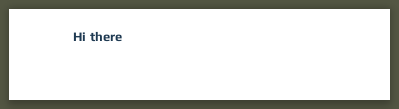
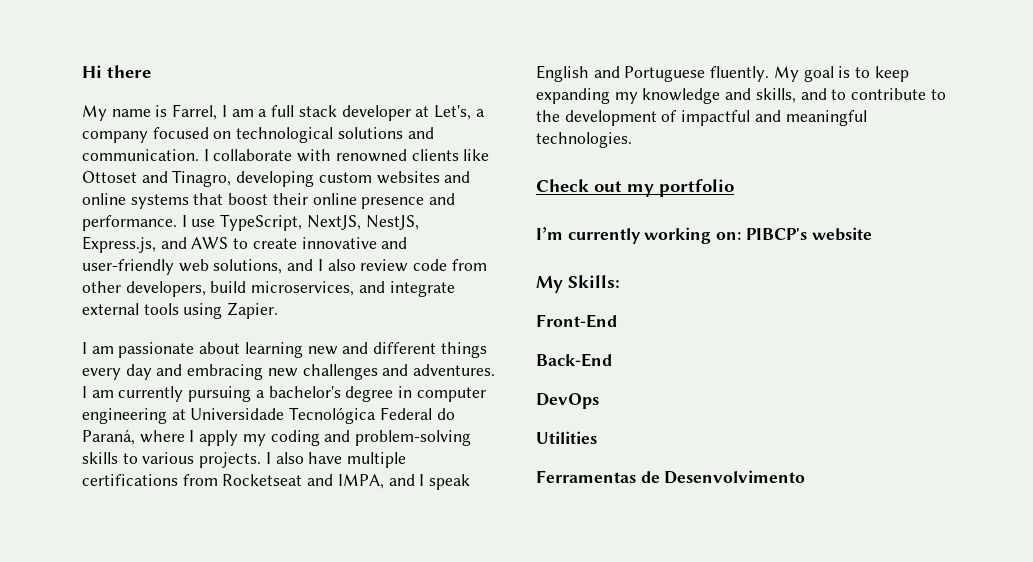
+ My name is Farrel, I am a full stack developer at Let's, a company focused on technological solutions and communication. I collaborate with renowned clients like Ottoset and Tinagro, developing custom websites and online systems that boost their online presence and performance. I use TypeScript, NextJS, NestJS, Express.js, and AWS to create innovative and user-friendly web solutions, and I also review code from other developers, build microservices, and integrate external tools using Zapier.
+ I am passionate about learning new and different things every day and embracing new challenges and adventures. I am currently pursuing a bachelor's degree in computer engineering at Universidade Tecnológica Federal do Paraná, where I apply my coding and problem-solving skills to various projects. I also have multiple certifications from Rocketseat and IMPA, and I speak English and Portuguese fluently. My goal is to keep expanding my knowledge and skills, and to contribute to the development of impactful and meaningful technologies.
+ Check out my portfolio
+ I’m currently working on: PIBCP's website
+ My Skills:
+ Front-End
+ Back-End
+ DevOps
+ Utilities
+ Ferramentas de Desenvolvimento

